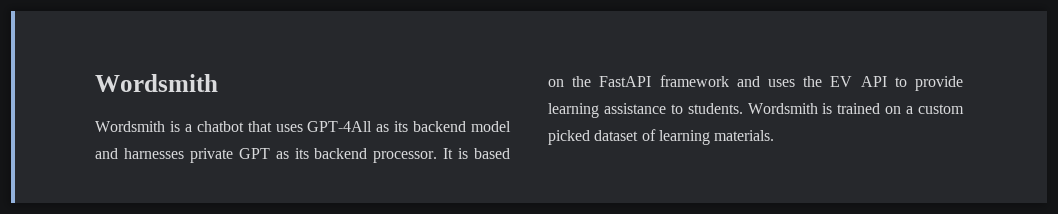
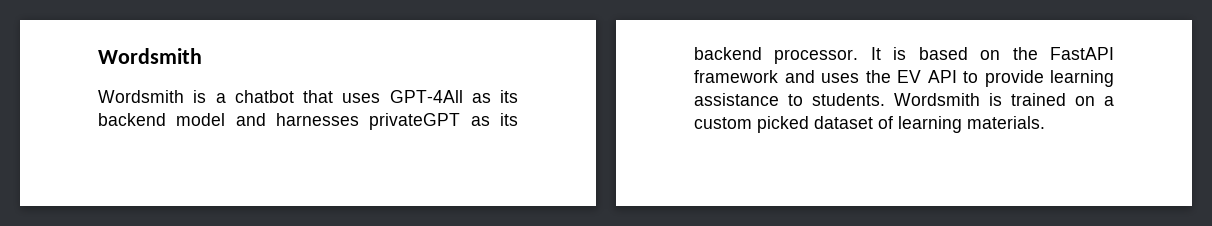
- Wordsmith is a chatbot that uses GPT-4All as its backend model and harnesses private GPT as its backend processor.
+ Wordsmith is a chatbot that uses GPT-4All as its backend model and harnesses privateGPT as its backend processor.

